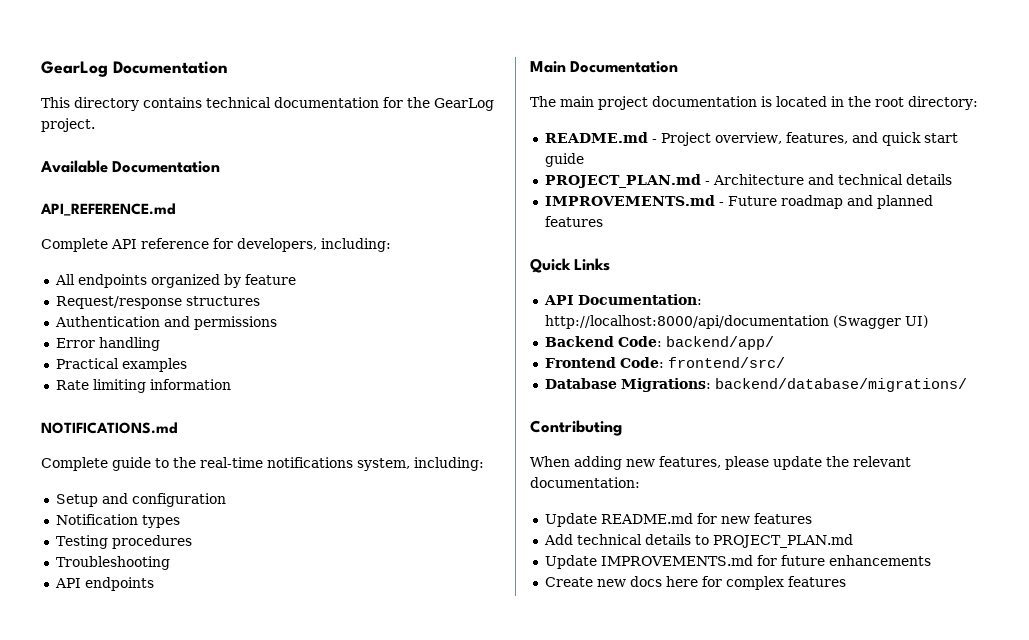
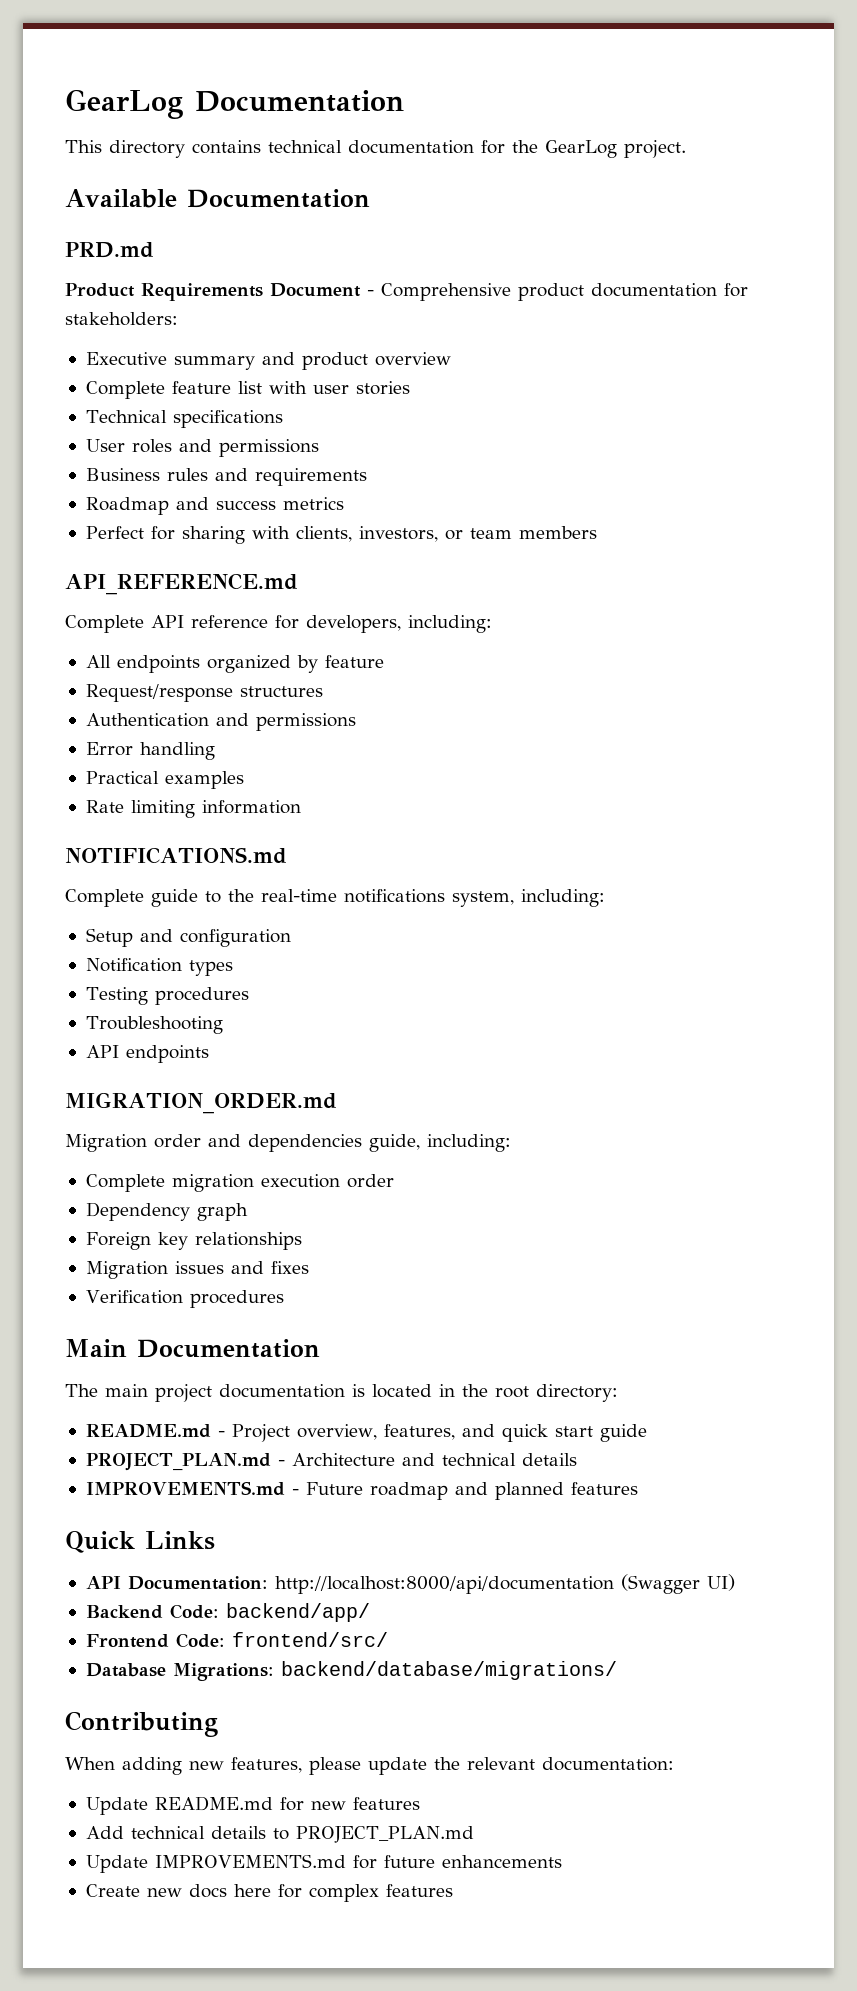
+ PRD.md
+ Product Requirements Document - Comprehensive product documentation for stakeholders:
+ Executive summary and product overview
+ Complete feature list with user stories
+ Technical specifications
+ User roles and permissions
+ Business rules and requirements
+ Roadmap and success metrics
+ Perfect for sharing with clients, investors, or team members
+ MIGRATION_ORDER.md
+ Migration order and dependencies guide, including:
+ Complete migration execution order
+ Dependency graph
+ Foreign key relationships
+ Migration issues and fixes
+ Verification procedures

